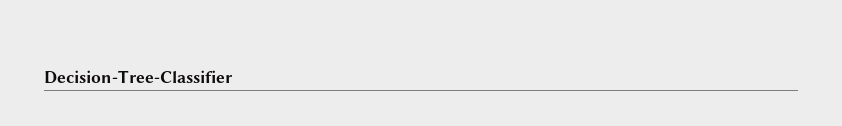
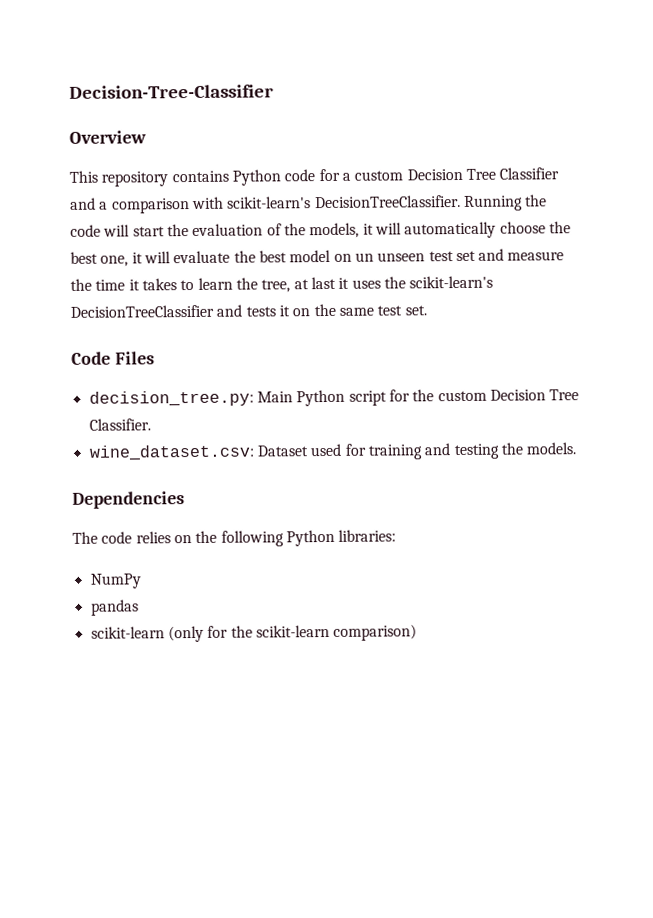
+ Overview
+ This repository contains Python code for a custom Decision Tree Classifier and a comparison with scikit-learn's DecisionTreeClassifier. Running the code will start the evaluation of the models, it will automatically choose the best one, it will evaluate the best model on un unseen test set and measure the time it takes to learn the tree, at last it uses the scikit-learn's DecisionTreeClassifier and tests it on the same test set.
+ Code Files
+ decision_tree.py: Main Python script for the custom Decision Tree Classifier.
+ wine_dataset.csv: Dataset used for training and testing the models.
+ Dependencies
+ The code relies on the following Python libraries:
+ NumPy
+ pandas
+ scikit-learn (only for the scikit-learn comparison)

